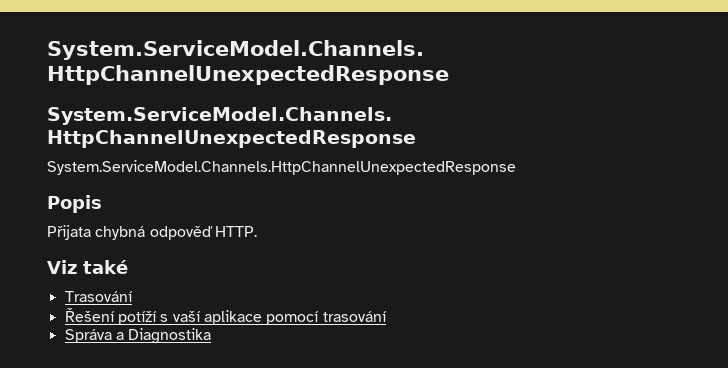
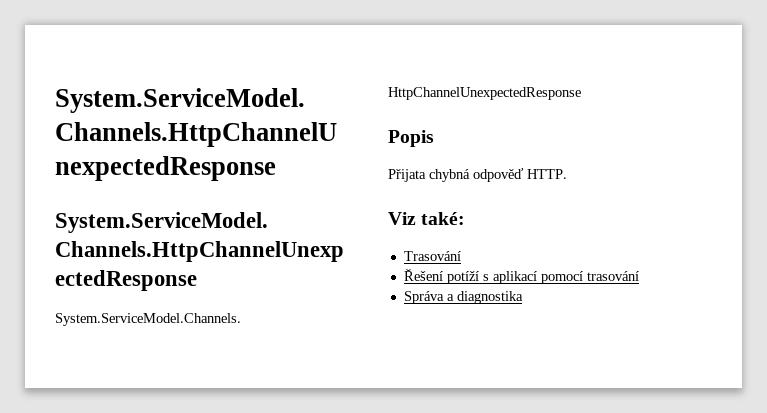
- Viz také
+ Viz také:
- Řešení potíží s vaší aplikace pomocí trasování
+ Řešení potíží s aplikací pomocí trasování
- Správa a Diagnostika
+ Správa a diagnostika

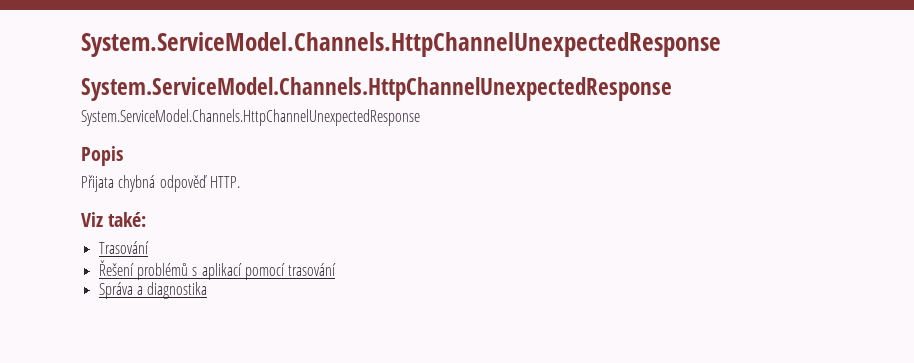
- Řešení potíží s aplikací pomocí trasování
+ Řešení problémů s aplikací pomocí trasování

